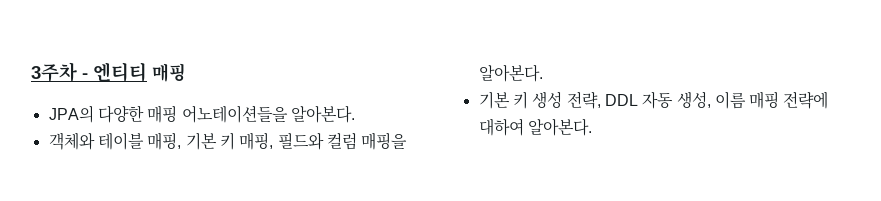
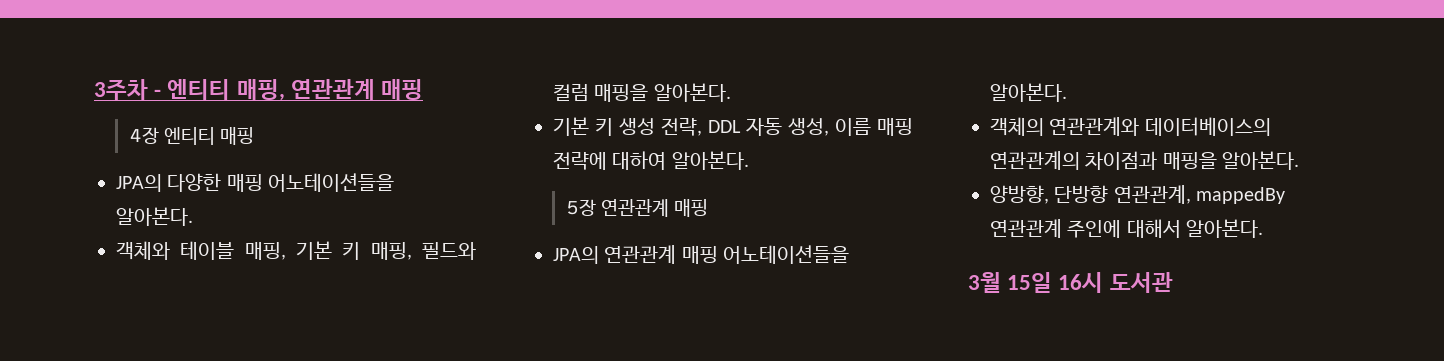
- 3주차 - 엔티티 매핑
+ 3주차 - 엔티티 매핑, 연관관계 매핑
+ 4장 엔티티 매핑
+ 5장 연관관계 매핑
+ JPA의 연관관계 매핑 어노테이션들을 알아본다.
+ 객체의 연관관계와 데이터베이스의 연관관계의 차이점과 매핑을 알아본다.
+ 양방향, 단방향 연관관계, mappedBy 연관관계 주인에 대해서 알아본다.
+ 3월 15일 16시 도서관

